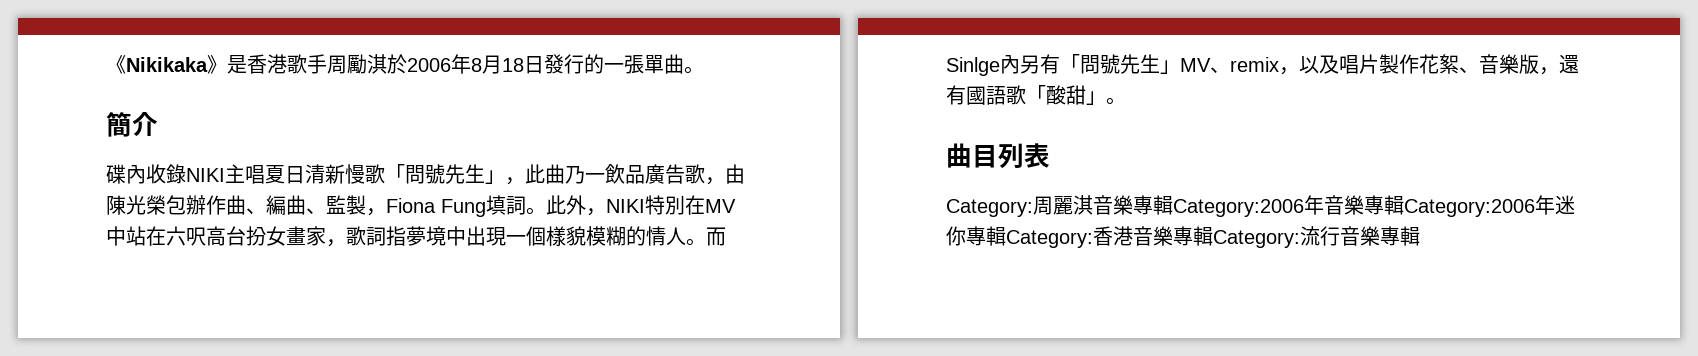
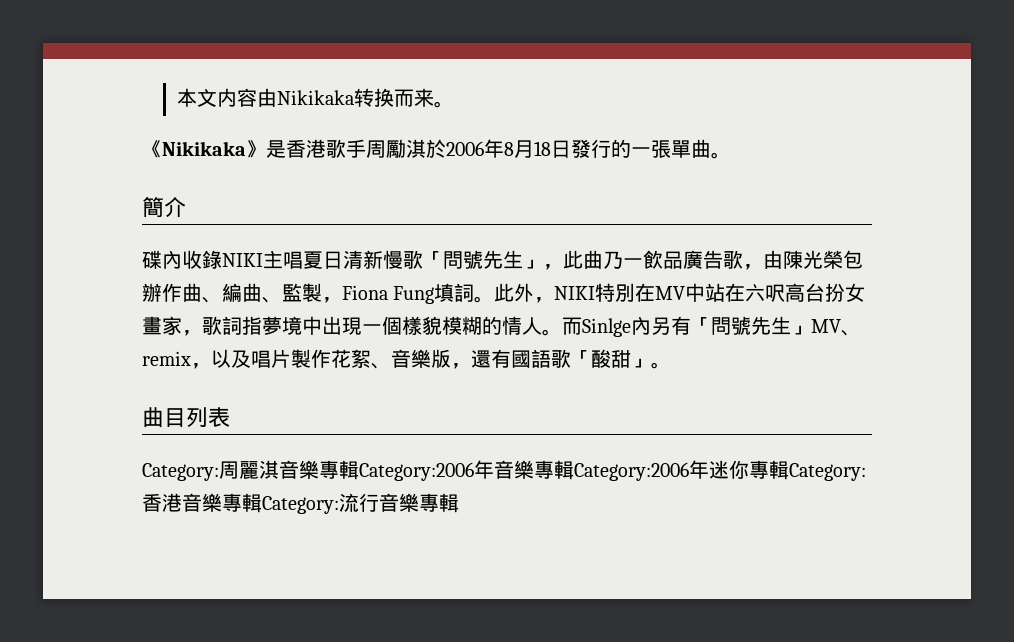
+ 本文内容由Nikikaka转换而来。

